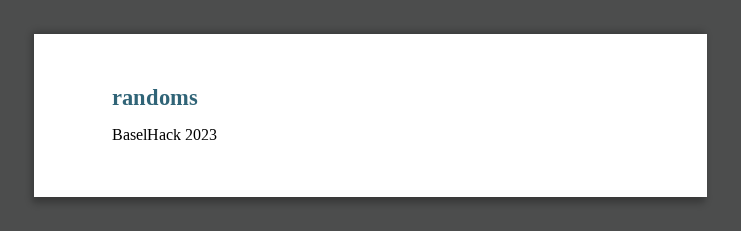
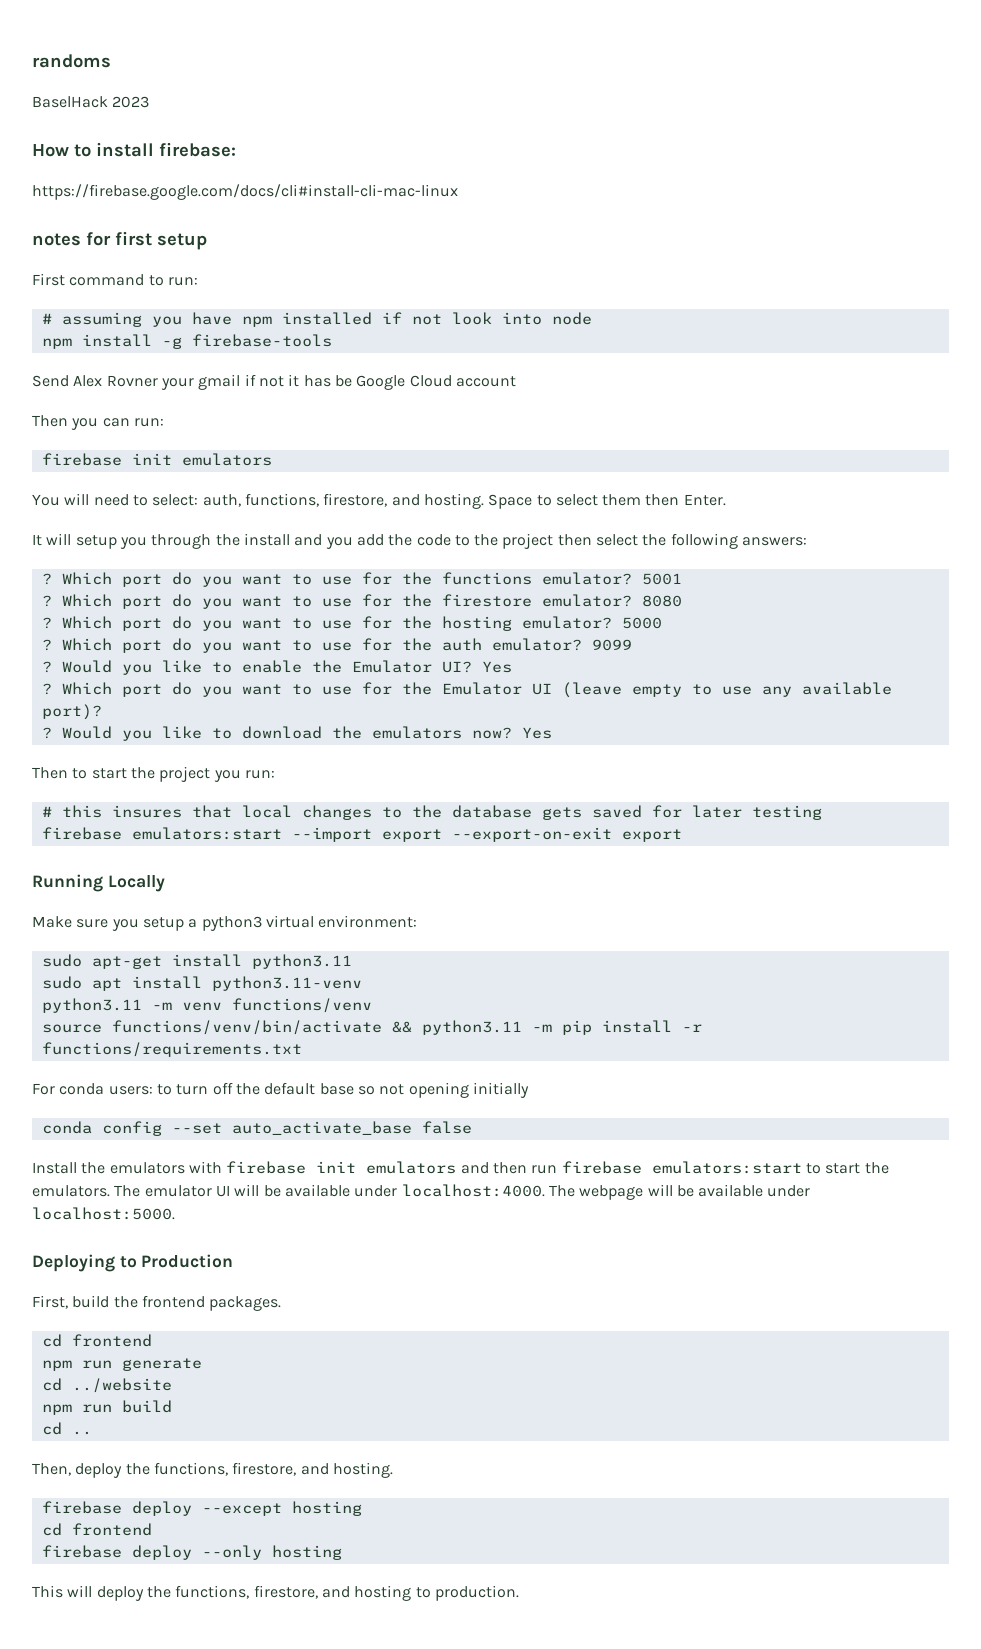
+ How to install firebase:
+ https://firebase.google.com/docs/cli#install-cli-mac-linux
+ notes for first setup
+ First command to run:
+ # assuming you have npm installed if not look into node
+ npm install -g firebase-tools
+ Send Alex Rovner your gmail if not it has be Google Cloud account
+ Then you can run:
+ firebase init emulators
+ You will need to select: auth, functions, firestore, and hosting. Space to select them then Enter.
+ It will setup you through the install and you add the code to the project then select the following answers:
+ ? Which port do you want to use for the functions emulator? 5001
+ ? Which port do you want to use for the firestore emulator? 8080
+ ? Which port do you want to use for the hosting emulator? 5000
+ ? Which port do you want to use for the auth emulator? 9099
+ ? Would you like to enable the Emulator UI? Yes
+ ? Which port do you want to use for the Emulator UI (leave empty to use any available port)?
+ ? Would you like to download the emulators now? Yes
+ Then to start the project you run:
+ # this insures that local changes to the database gets saved for later testing
+ firebase emulators:start --import export --export-on-exit export
+ Running Locally
+ Make sure you setup a python3 virtual environment:
+ sudo apt-get install python3.11
+ sudo apt install python3.11-venv
+ python3.11 -m venv functions/venv
+ source functions/venv/bin/activate && python3.11 -m pip install -r functions/requirements.txt
+ For conda users: to turn off the default base so not opening initially
+ conda config --set auto_activate_base false
+ Install the emulators with firebase init emulators and then run firebase emulators:start to start the emulators. The emulator UI will be available under localhost:4000. The webpage will be available under localhost:5000.
+ Deploying to Production
+ First, build the frontend packages.
+ cd frontend
+ npm run generate
+ cd ../website
+ npm run build
+ cd ..
+ Then, deploy the functions, firestore, and hosting.
+ firebase deploy --except hosting
+ cd frontend
+ firebase deploy --only hosting
+ This will deploy the functions, firestore, and hosting to production.

